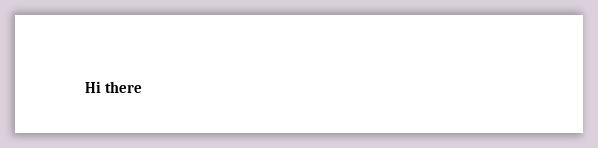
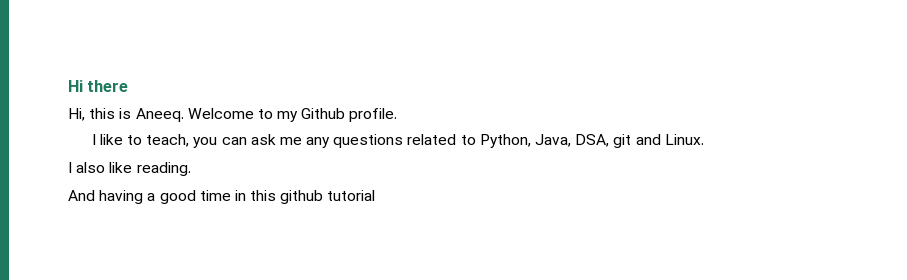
+ Hi, this is Aneeq. Welcome to my Github profile.
+ I like to teach, you can ask me any questions related to Python, Java, DSA, git and Linux.
+ I also like reading.
+ And having a good time in this github tutorial

